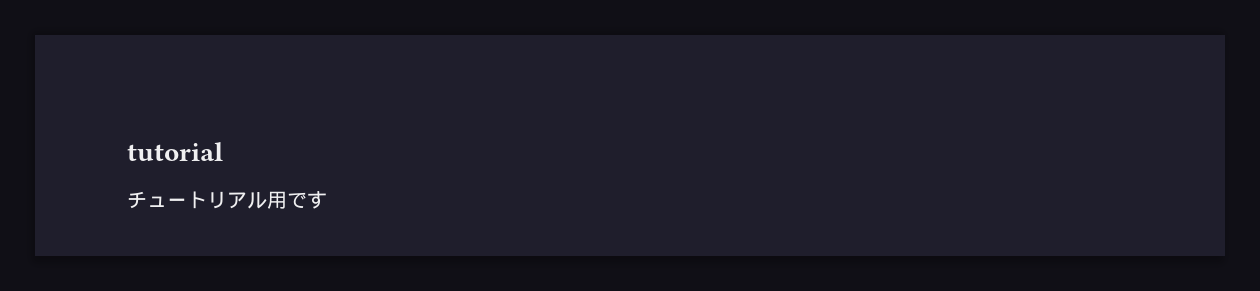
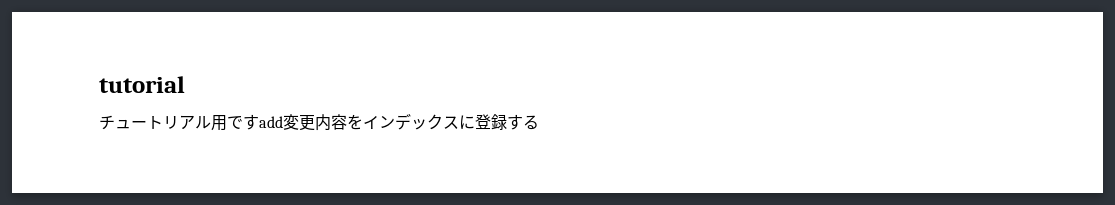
- チュートリアル用です
+ チュートリアル用ですadd変更内容をインデックスに登録する

